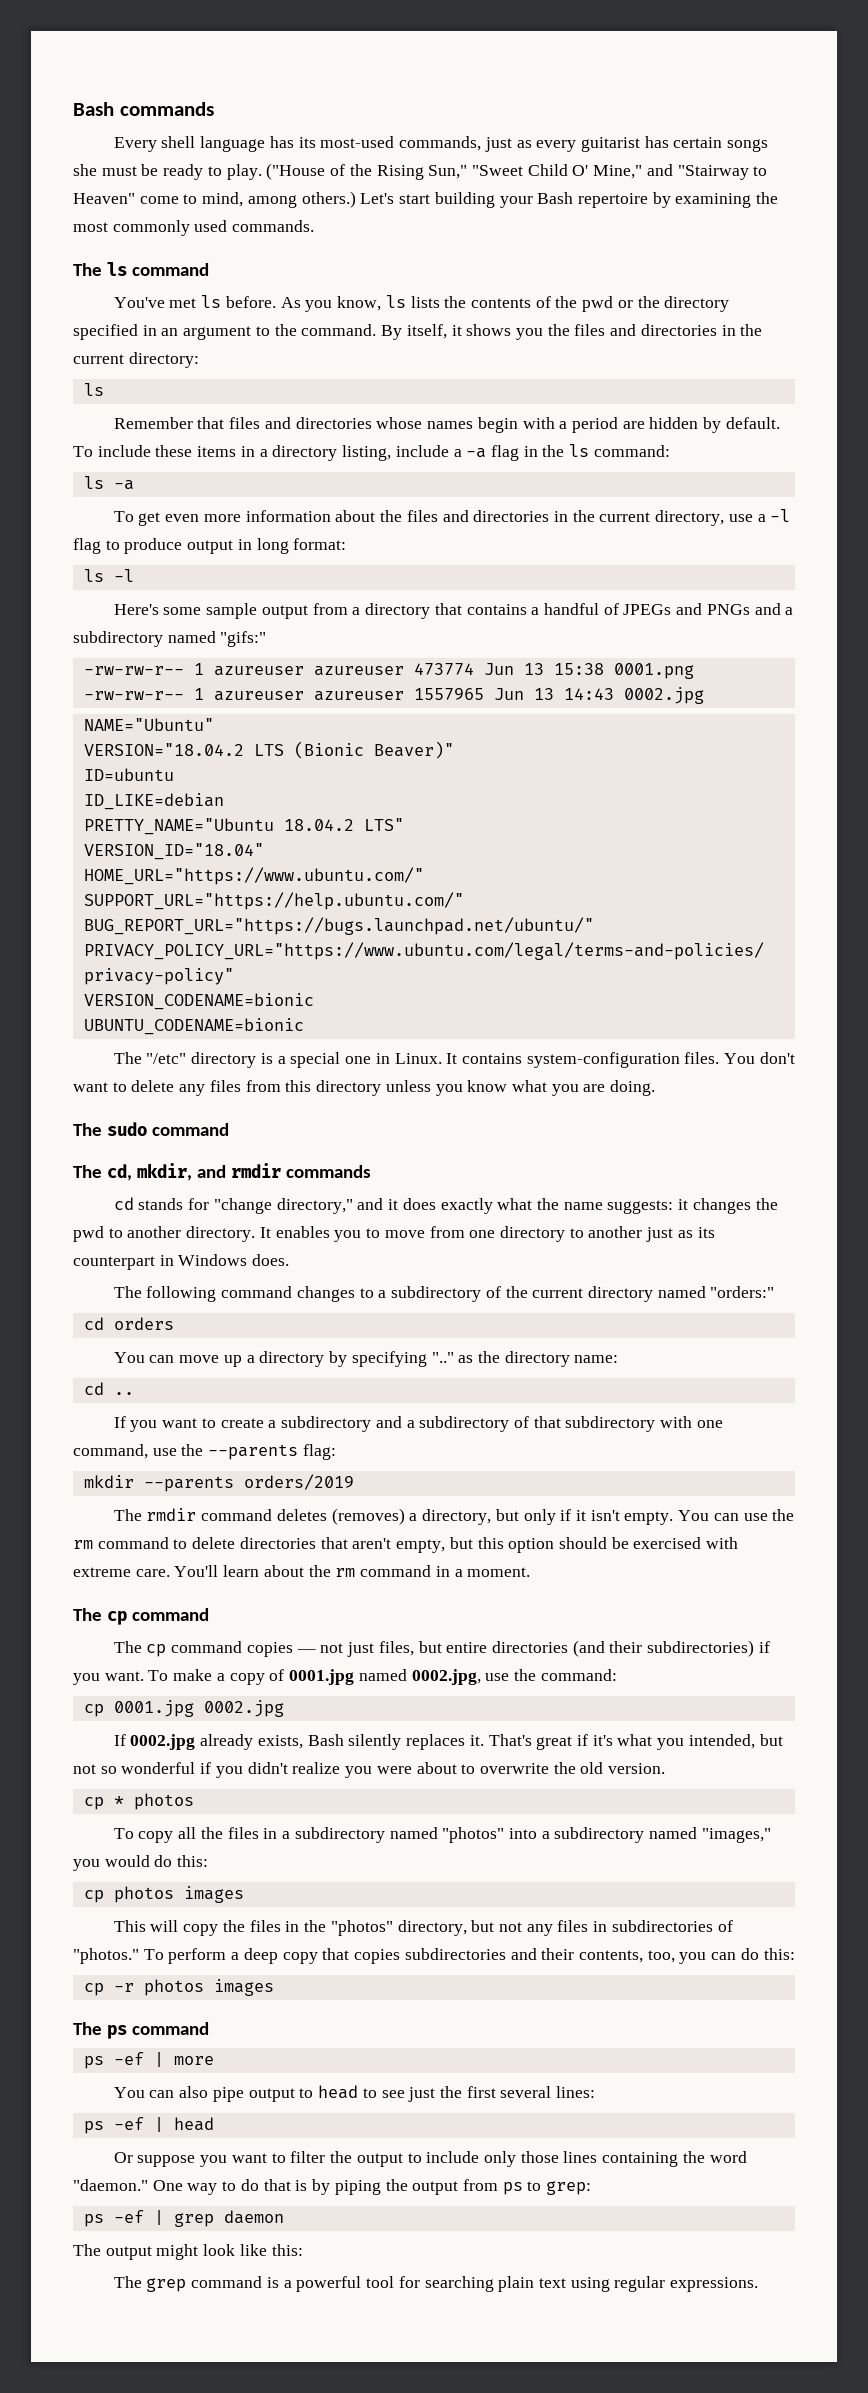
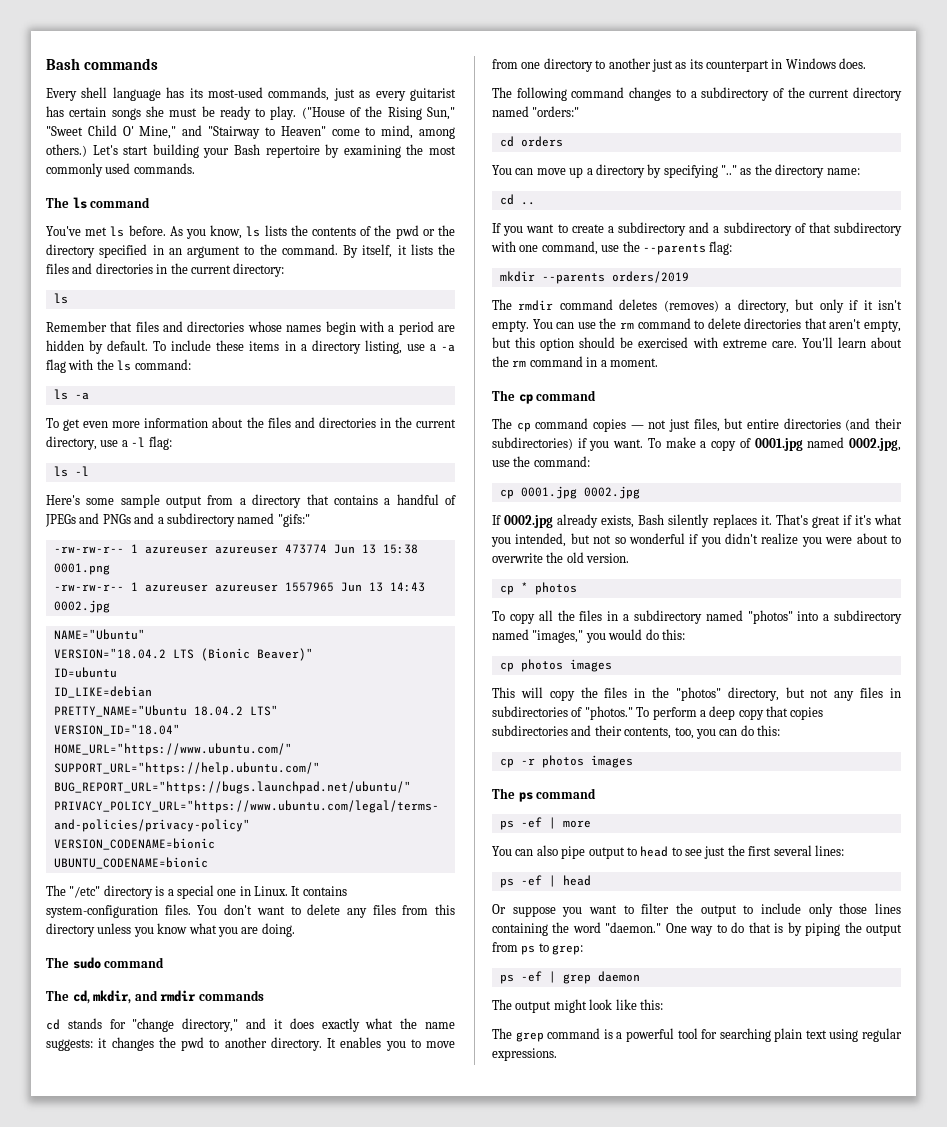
- By itself, it shows you the files and directories in the current directory:
+ By itself, it lists the files and directories in the current directory:
- To include these items in a directory listing, include a -a flag in the ls command:
+ To include these items in a directory listing, use a -a flag with the ls command:
- To get even more information about the files and directories in the current directory, use a -l flag to produce output in long format:
+ To get even more information about the files and directories in the current directory, use a -l flag:

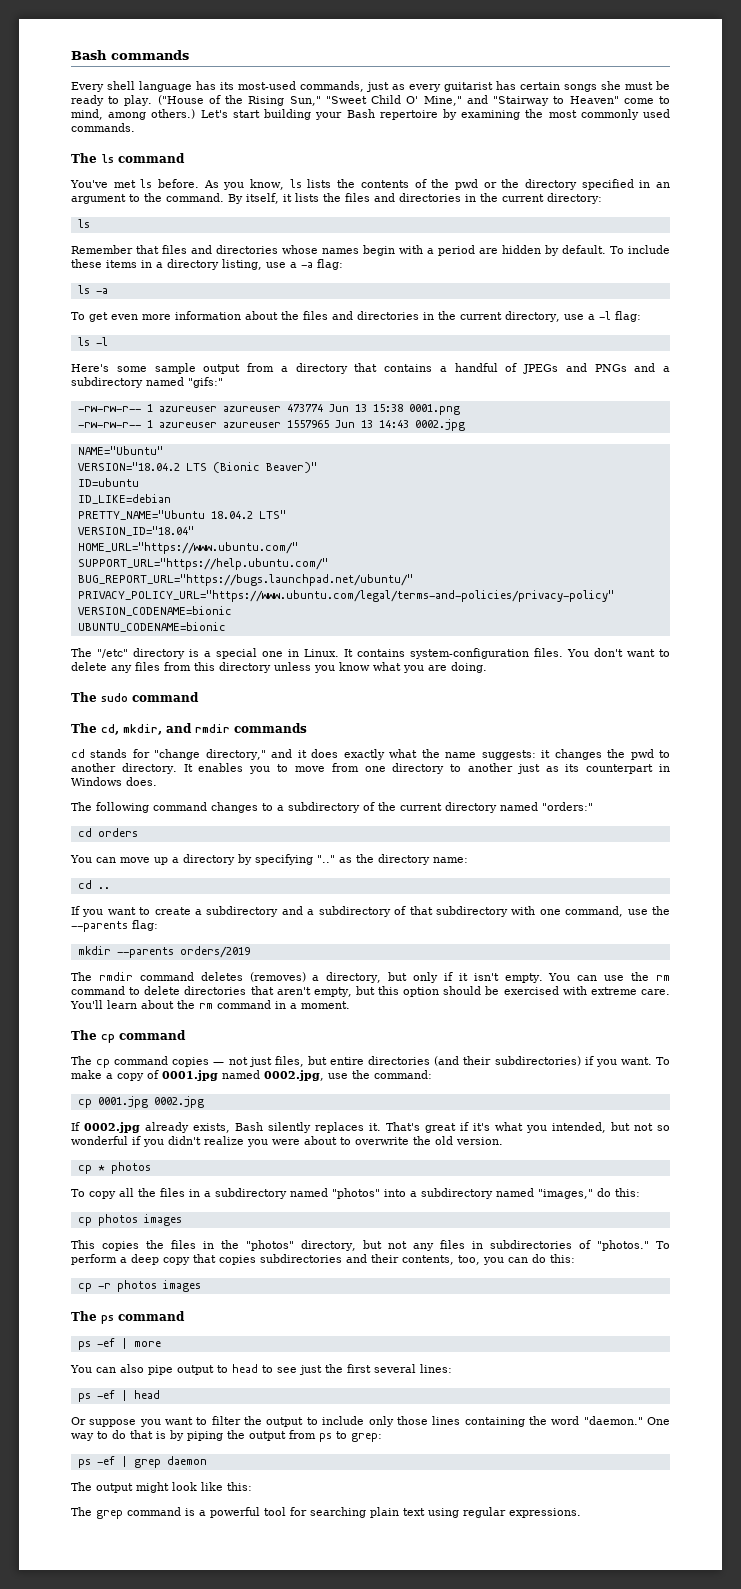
- To include these items in a directory listing, use a -a flag with the ls command:
+ To include these items in a directory listing, use a -a flag:
- To copy all the files in a subdirectory named "photos" into a subdirectory named "images," you would do this:
+ To copy all the files in a subdirectory named "photos" into a subdirectory named "images," do this:
- This will copy the files in the "photos" directory, but not any files in subdirectories of "photos."
+ This copies the files in the "photos" directory, but not any files in subdirectories of "photos."

